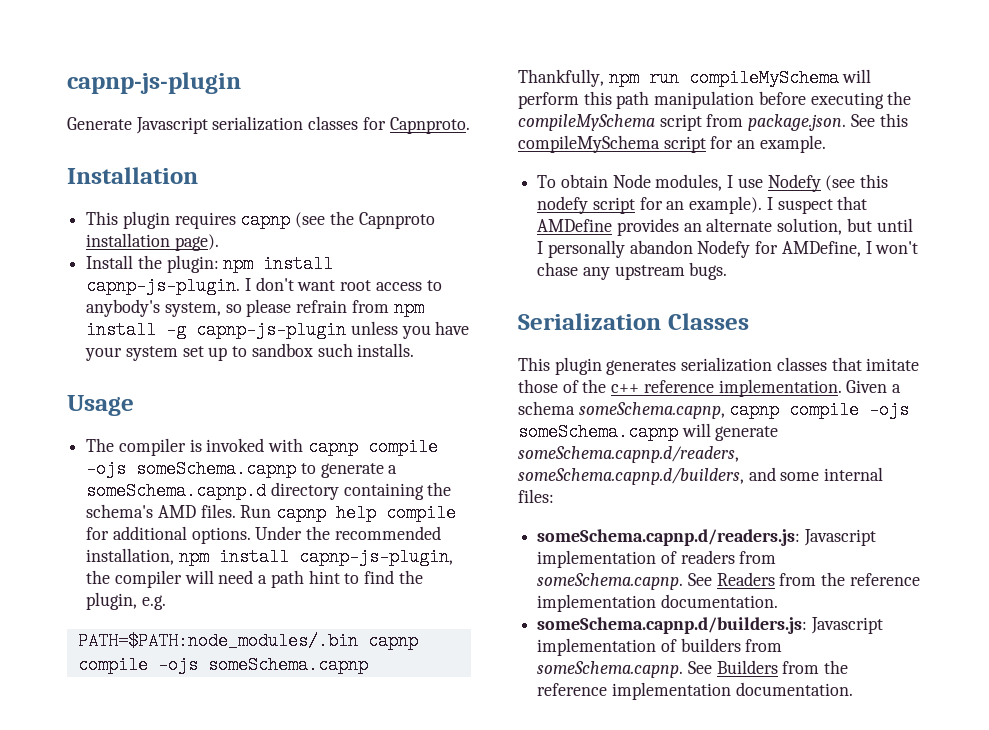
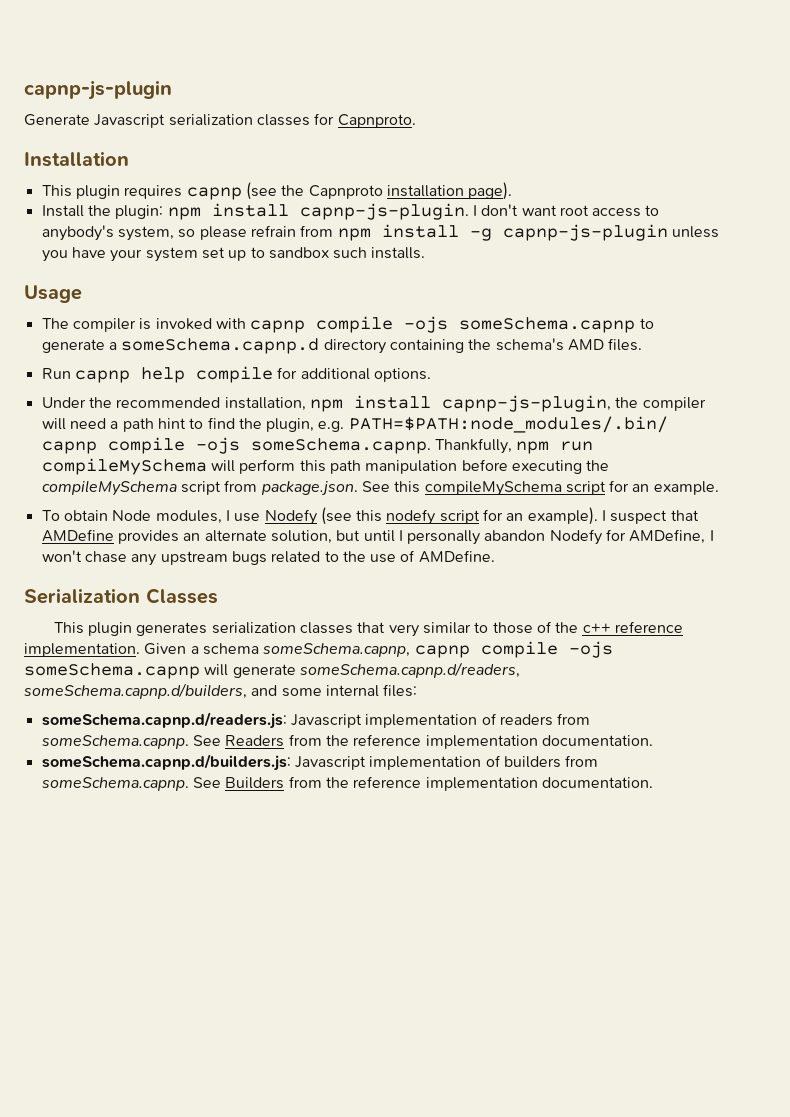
- The compiler is invoked with capnp compile -ojs someSchema.capnp to generate a someSchema.capnp.d directory containing the schema's AMD files. Run capnp help compile for additional options. Under the recommended installation, npm install capnp-js-plugin, the compiler will need a path hint to find the plugin, e.g.
- PATH=$PATH:node_modules/.bin capnp compile -ojs someSchema.capnp
- Thankfully, npm run compileMySchema will perform this path manipulation before executing the compileMySchema script from package.json. See this compileMySchema script for an example.
+ The compiler is invoked with capnp compile -ojs someSchema.capnp to generate a someSchema.capnp.d directory containing the schema's AMD files.
+ Run capnp help compile for additional options.
+ Under the recommended installation, npm install capnp-js-plugin, the compiler will need a path hint to find the plugin, e.g. PATH=$PATH:node_modules/.bin/ capnp compile -ojs someSchema.capnp. Thankfully, npm run compileMySchema will perform this path manipulation before executing the compileMySchema script from package.json. See this compileMySchema script for an example.
- I suspect that AMDefine provides an alternate solution, but until I personally abandon Nodefy for AMDefine, I won't chase any upstream bugs.
+ I suspect that AMDefine provides an alternate solution, but until I personally abandon Nodefy for AMDefine, I won't chase any upstream bugs related to the use of AMDefine.
- This plugin generates serialization classes that imitate those of the c++ reference implementation.
+ This plugin generates serialization classes that very similar to those of the c++ reference implementation.

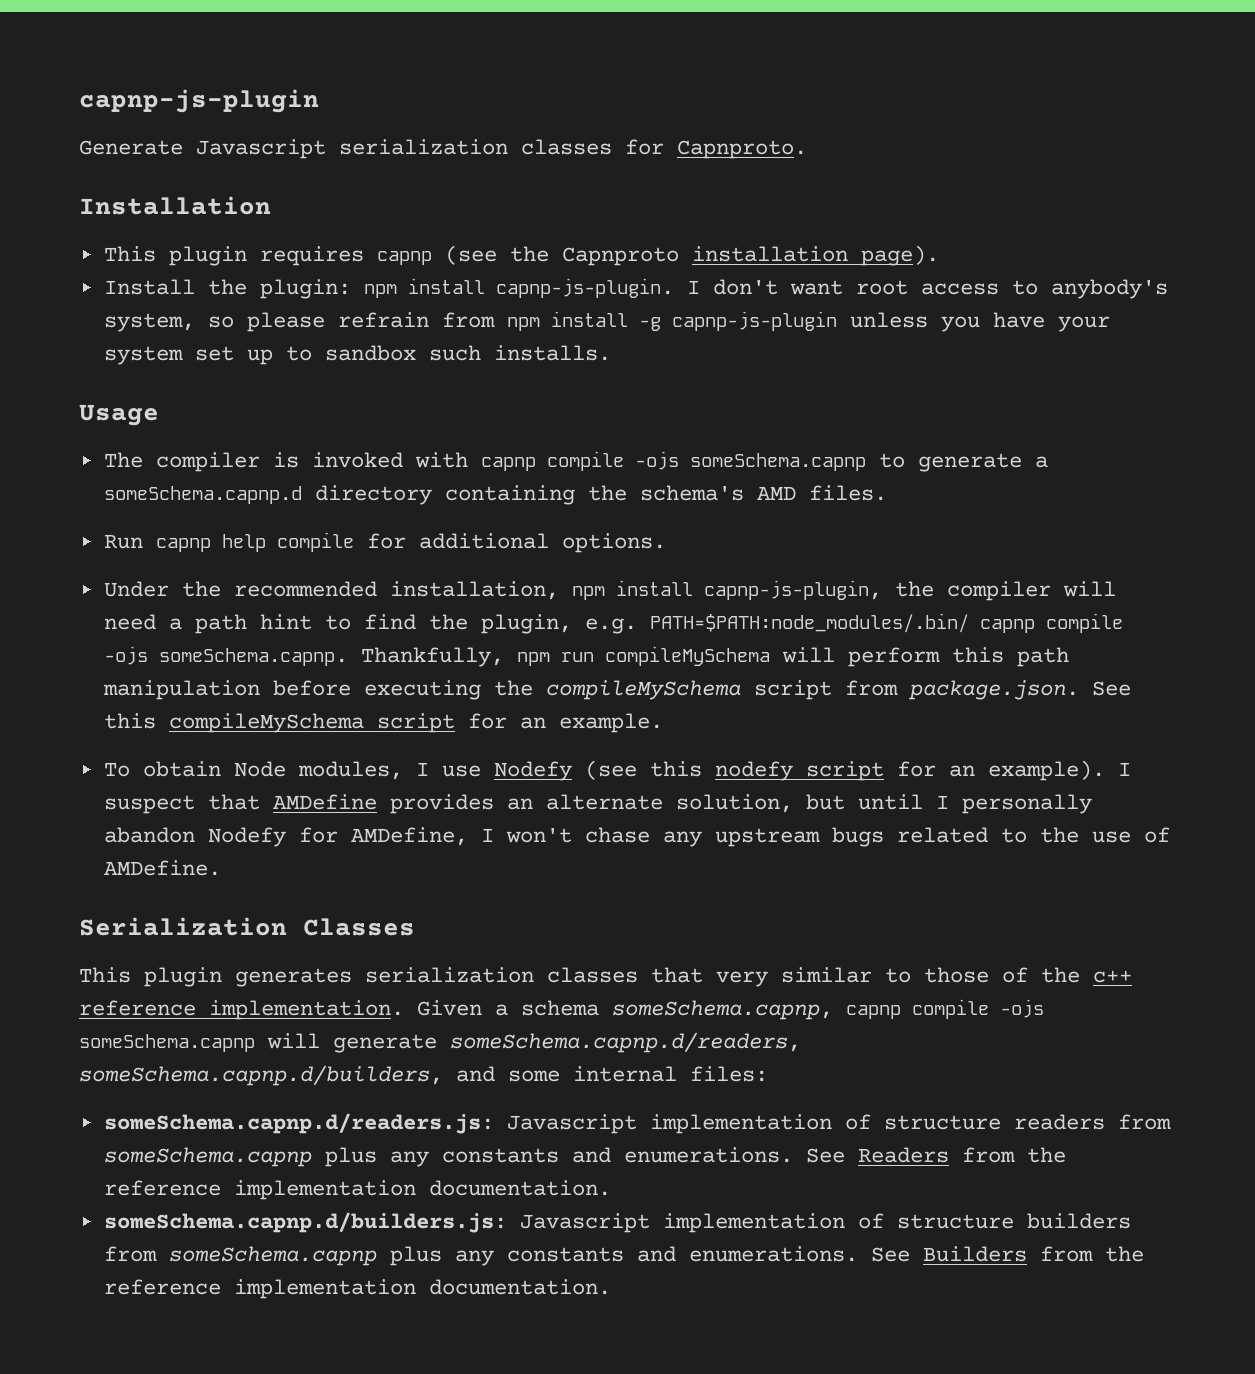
- someSchema.capnp.d/readers.js: Javascript implementation of readers from someSchema.capnp. See Readers from the reference implementation documentation.
+ someSchema.capnp.d/readers.js: Javascript implementation of structure readers from someSchema.capnp plus any constants and enumerations. See Readers from the reference implementation documentation.
- someSchema.capnp.d/builders.js: Javascript implementation of builders from someSchema.capnp. See Builders from the reference implementation documentation.
+ someSchema.capnp.d/builders.js: Javascript implementation of structure builders from someSchema.capnp plus any constants and enumerations. See Builders from the reference implementation documentation.

